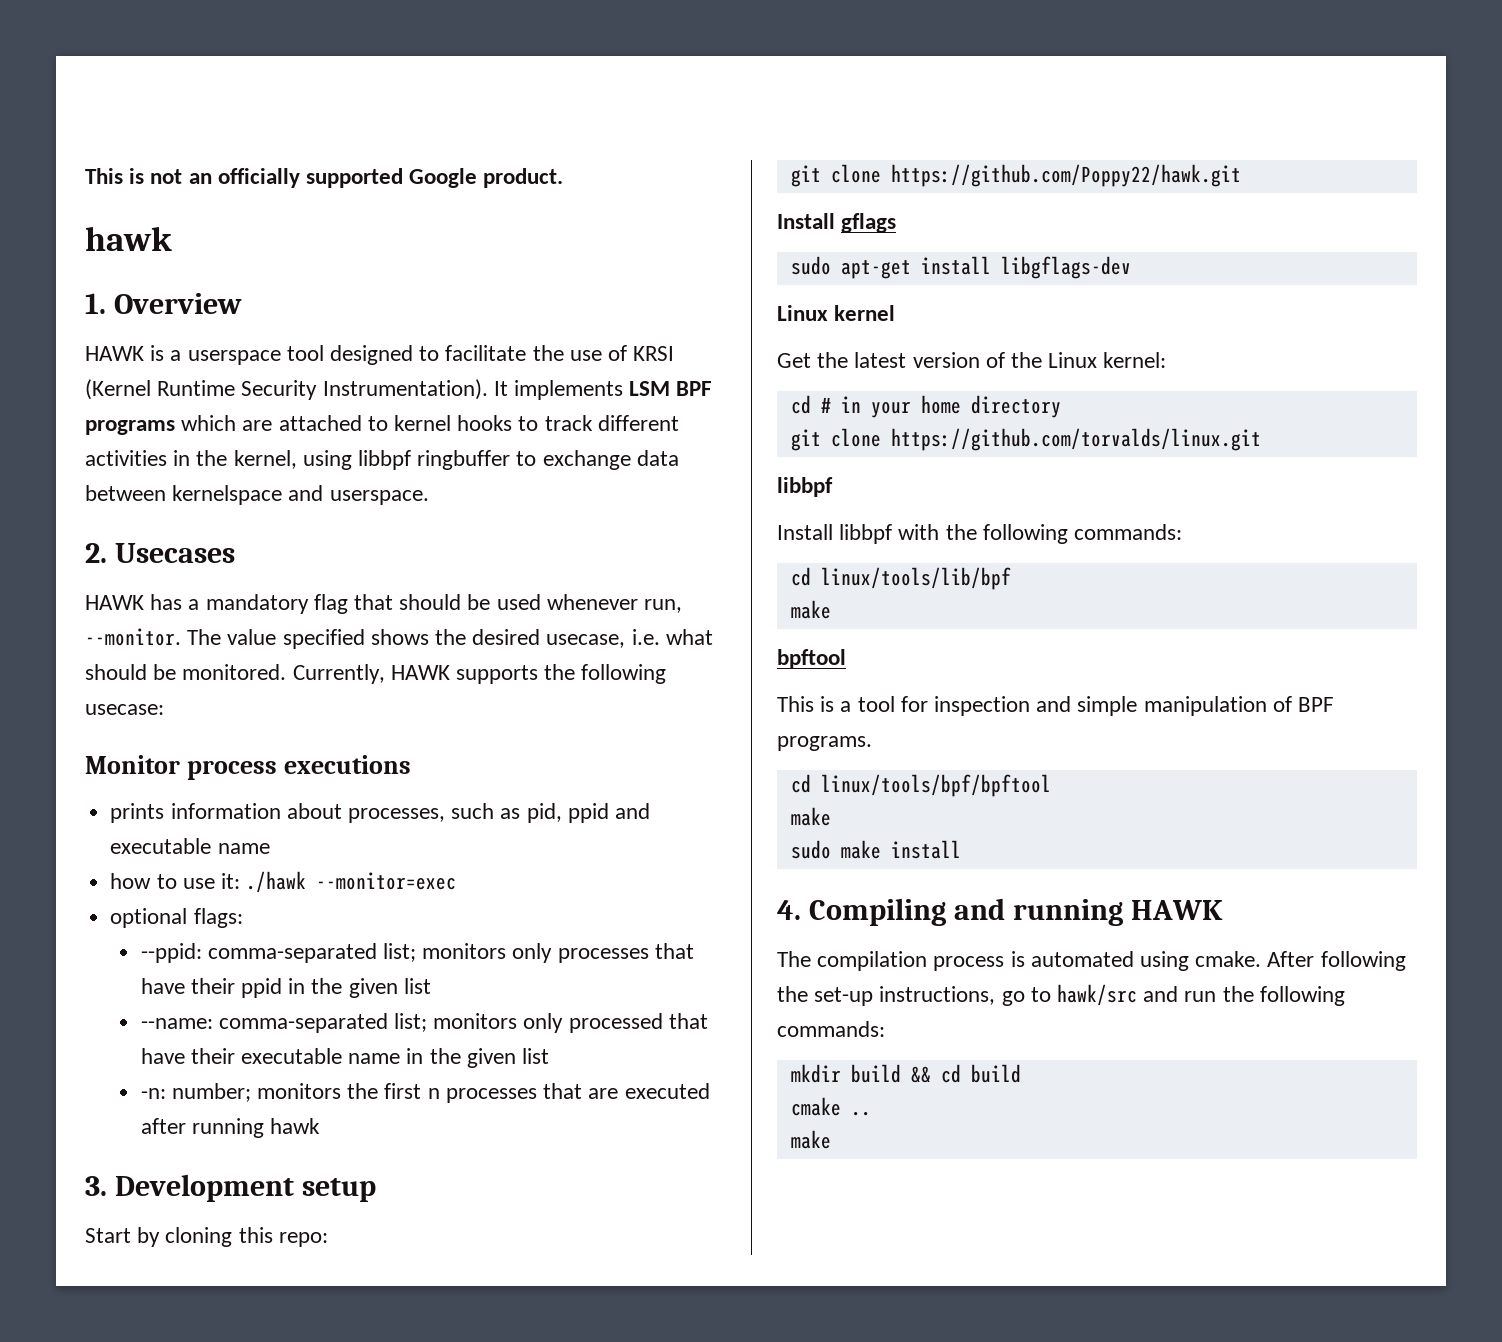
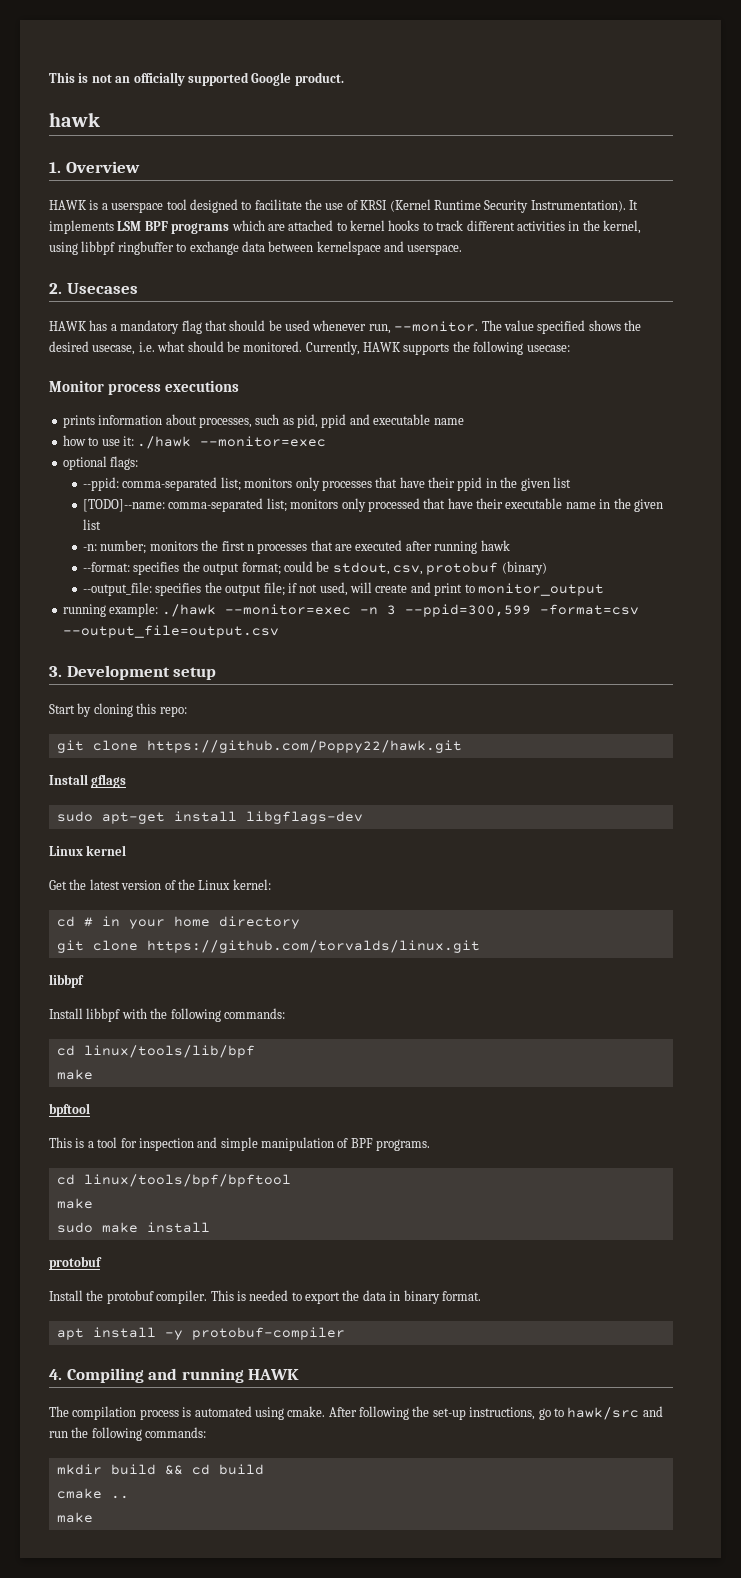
- --name: comma-separated list; monitors only processed that have their executable name in the given list
+ [TODO]--name: comma-separated list; monitors only processed that have their executable name in the given list
+ --format: specifies the output format; could be stdout, csv, protobuf (binary)
+ --output_file: specifies the output file; if not used, will create and print to monitor_output
+ running example: ./hawk --monitor=exec -n 3 --ppid=300,599 -format=csv --output_file=output.csv
  sudo make install
+ protobuf
+ Install the protobuf compiler. This is needed to export the data in binary format.
+ apt install -y protobuf-compiler

